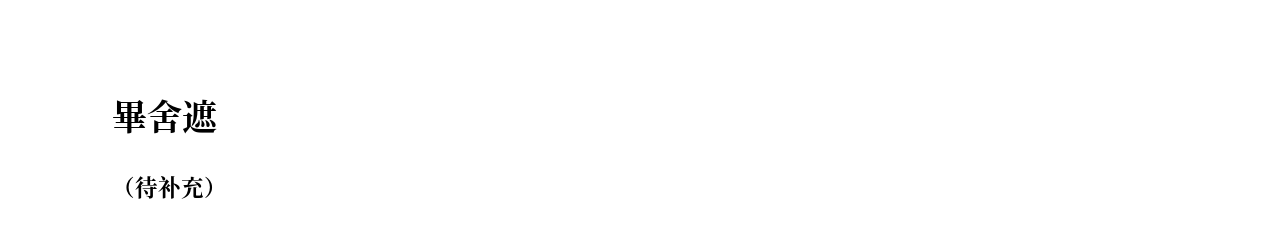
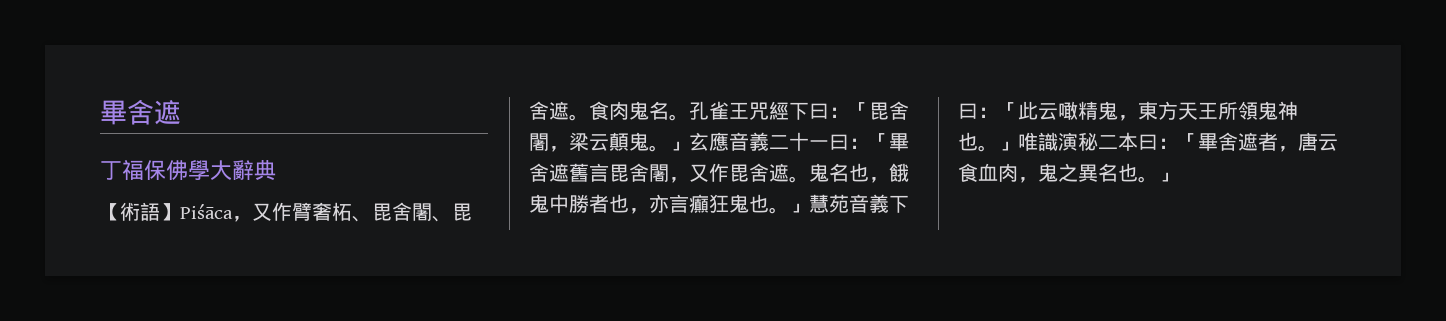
- （待补充）
+ 丁福保佛學大辭典
+ 【術語】Piśāca，又作臂奢柘、毘舍闍、毘舍遮。食肉鬼名。孔雀王咒經下曰：「毘舍闍，梁云顛鬼。」玄應音義二十一曰：「畢舍遮舊言毘舍闍，又作毘舍遮。鬼名也，餓鬼中勝者也，亦言癲狂鬼也。」慧苑音義下曰：「此云噉精鬼，東方天王所領鬼神也。」唯識演秘二本曰：「畢舍遮者，唐云食血肉，鬼之異名也。」

